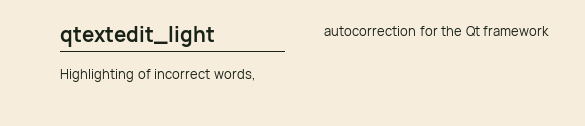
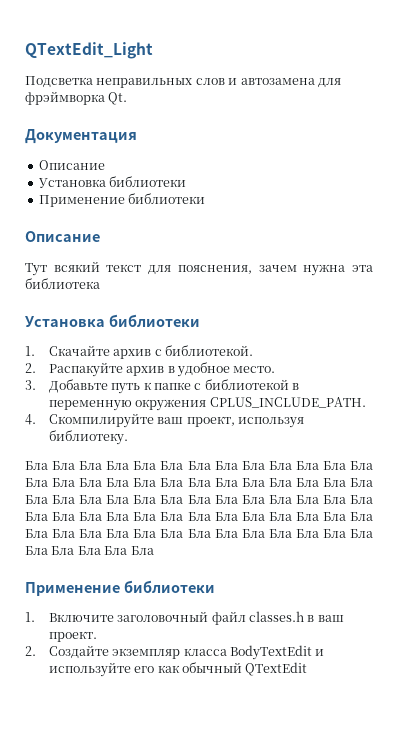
- qtextedit_light
- Highlighting of incorrect words, autocorrection for the Qt framework
+ QTextEdit_Light
+ Подсветка неправильных слов и автозамена для фрэймворка Qt.
+ Документация
+ Описание
+ Установка библиотеки
+ Применение библиотеки
+ Описание
+ Тут всякий текст для пояснения, зачем нужна эта библиотека
+ Установка библиотеки
+ 1. Скачайте архив с библиотекой.
+ 2. Распакуйте архив в удобное место.
+ 3. Добавьте путь к папке с библиотекой в переменную окружения CPLUS_INCLUDE_PATH.
+ 4. Скомпилируйте ваш проект, используя библиотеку.
+ Бла Бла Бла Бла Бла Бла Бла Бла Бла Бла Бла Бла Бла Бла Бла Бла Бла Бла Бла Бла Бла Бла Бла Бла Бла Бла Бла Бла Бла Бла Бла Бла Бла Бла Бла Бла Бла Бла Бла Бла Бла Бла Бла Бла Бла Бла Бла Бла Бла Бла Бла Бла Бла Бла Бла Бла Бла Бла Бла Бла Бла Бла Бла Бла Бла Бла Бла Бла Бла Бла
+ Применение библиотеки
+ 1. Включите заголовочный файл classes.h в ваш проект.
+ 2. Создайте экземпляр класса BodyTextEdit и используйте его как обычный QTextEdit

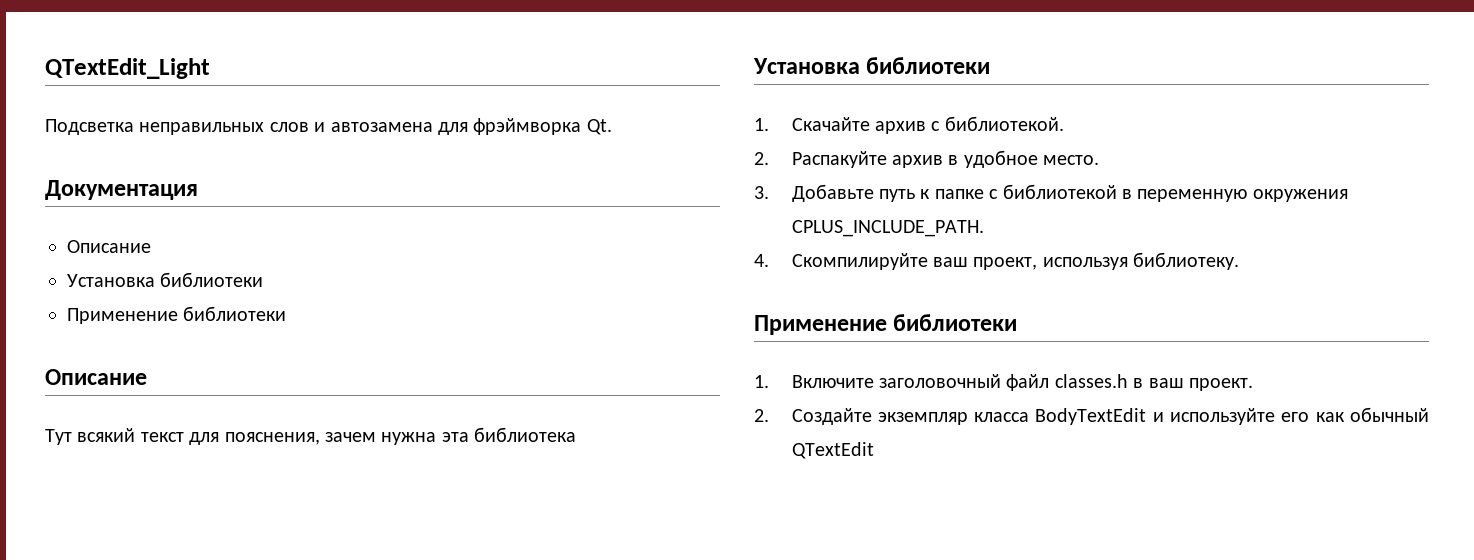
- Бла Бла Бла Бла Бла Бла Бла Бла Бла Бла Бла Бла Бла Бла Бла Бла Бла Бла Бла Бла Бла Бла Бла Бла Бла Бла Бла Бла Бла Бла Бла Бла Бла Бла Бла Бла Бла Бла Бла Бла Бла Бла Бла Бла Бла Бла Бла Бла Бла Бла Бла Бла Бла Бла Бла Бла Бла Бла Бла Бла Бла Бла Бла Бла Бла Бла Бла Бла Бла Бла

